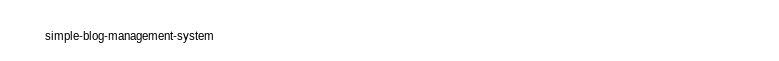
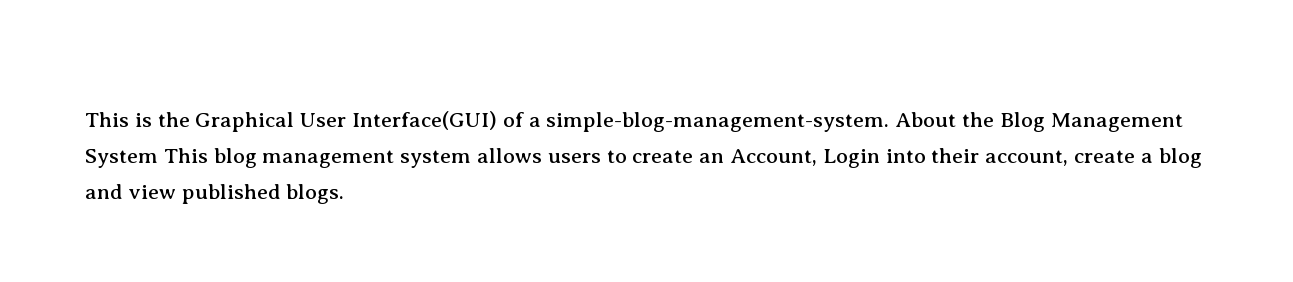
- simple-blog-management-system
+ This is the Graphical User Interface(GUI) of a simple-blog-management-system. About the Blog Management System This blog management system allows users to create an Account, Login into their account, create a blog and view published blogs.

